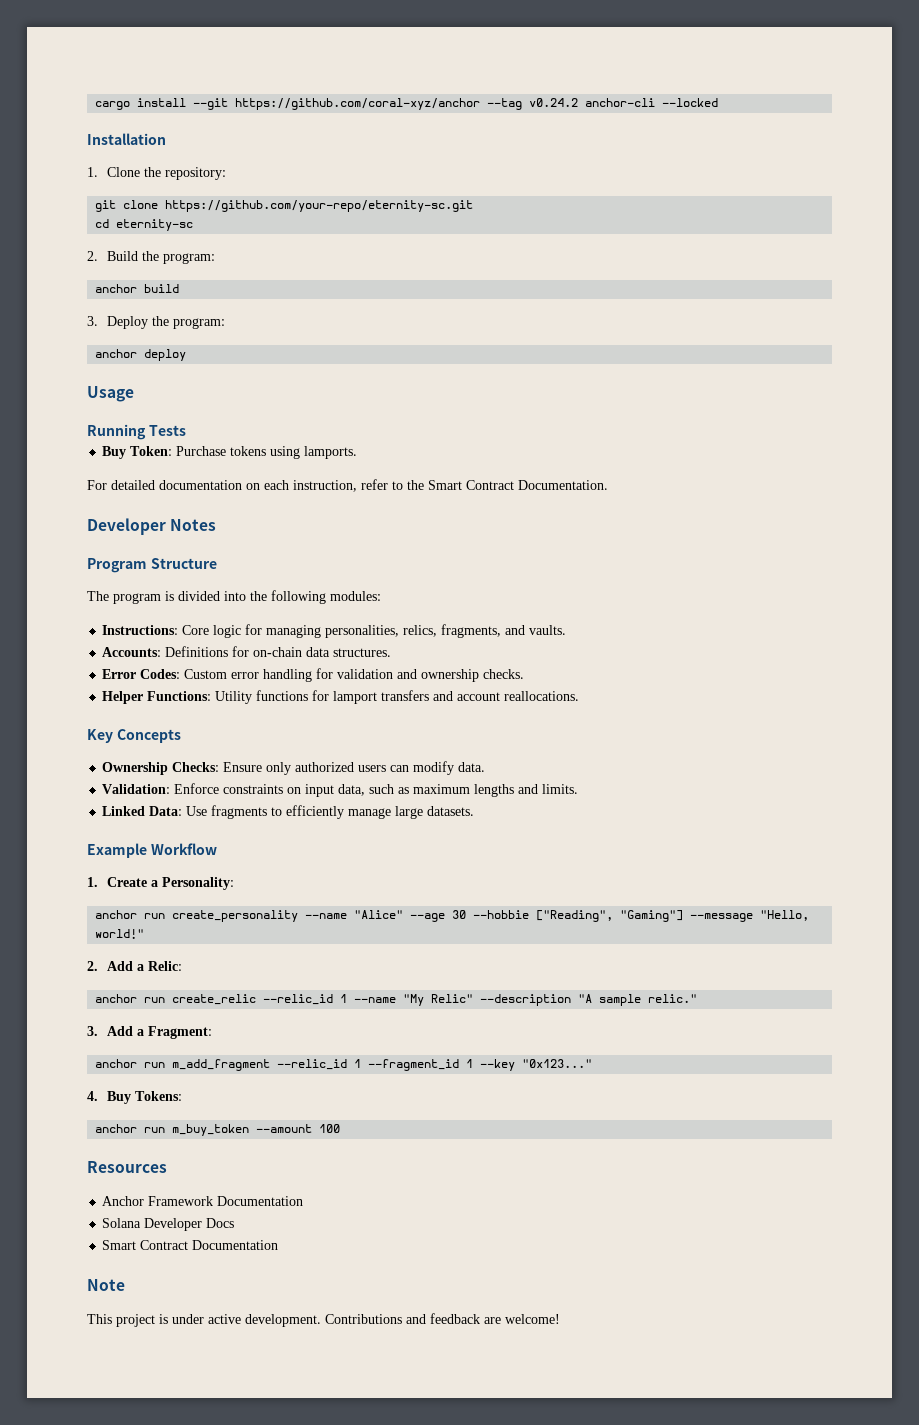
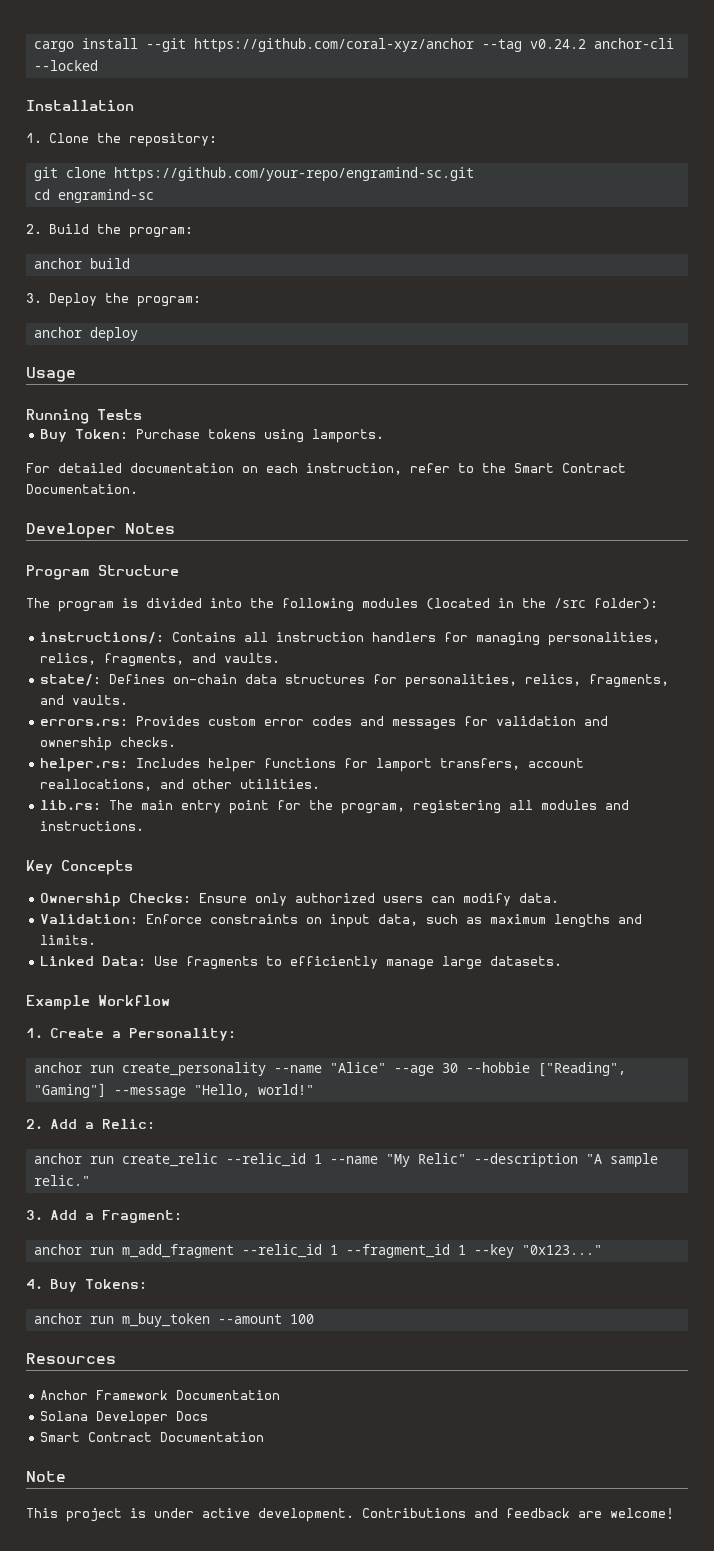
- git clone https://github.com/your-repo/eternity-sc.git
+ git clone https://github.com/your-repo/engramind-sc.git
- cd eternity-sc
+ cd engramind-sc
- The program is divided into the following modules:
- Instructions: Core logic for managing personalities, relics, fragments, and vaults.
+ The program is divided into the following modules (located in the /src folder):
+ instructions/: Contains all instruction handlers for managing personalities, relics, fragments, and vaults.
- Accounts: Definitions for on-chain data structures.
- Error Codes: Custom error handling for validation and ownership checks.
+ state/: Defines on-chain data structures for personalities, relics, fragments, and vaults.
+ errors.rs: Provides custom error codes and messages for validation and ownership checks.
- Helper Functions: Utility functions for lamport transfers and account reallocations.
+ helper.rs: Includes helper functions for lamport transfers, account reallocations, and other utilities.
+ lib.rs: The main entry point for the program, registering all modules and instructions.

